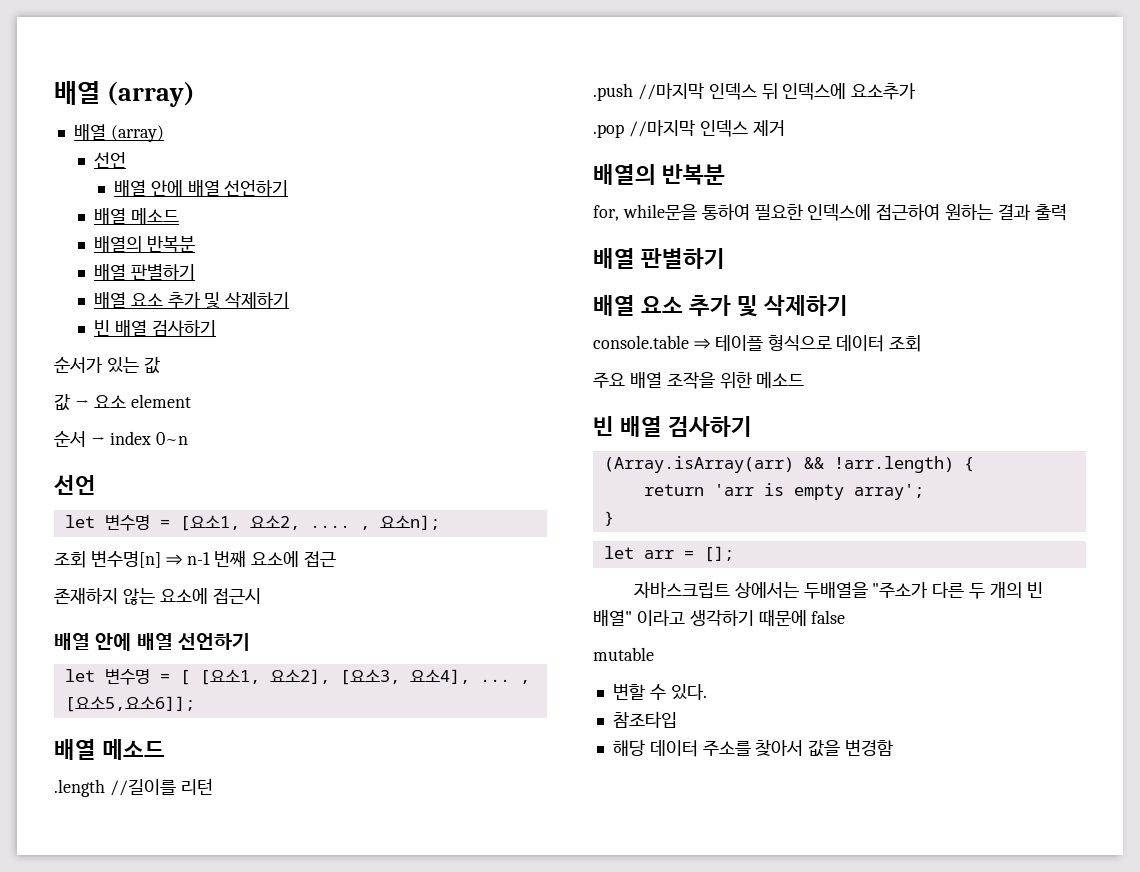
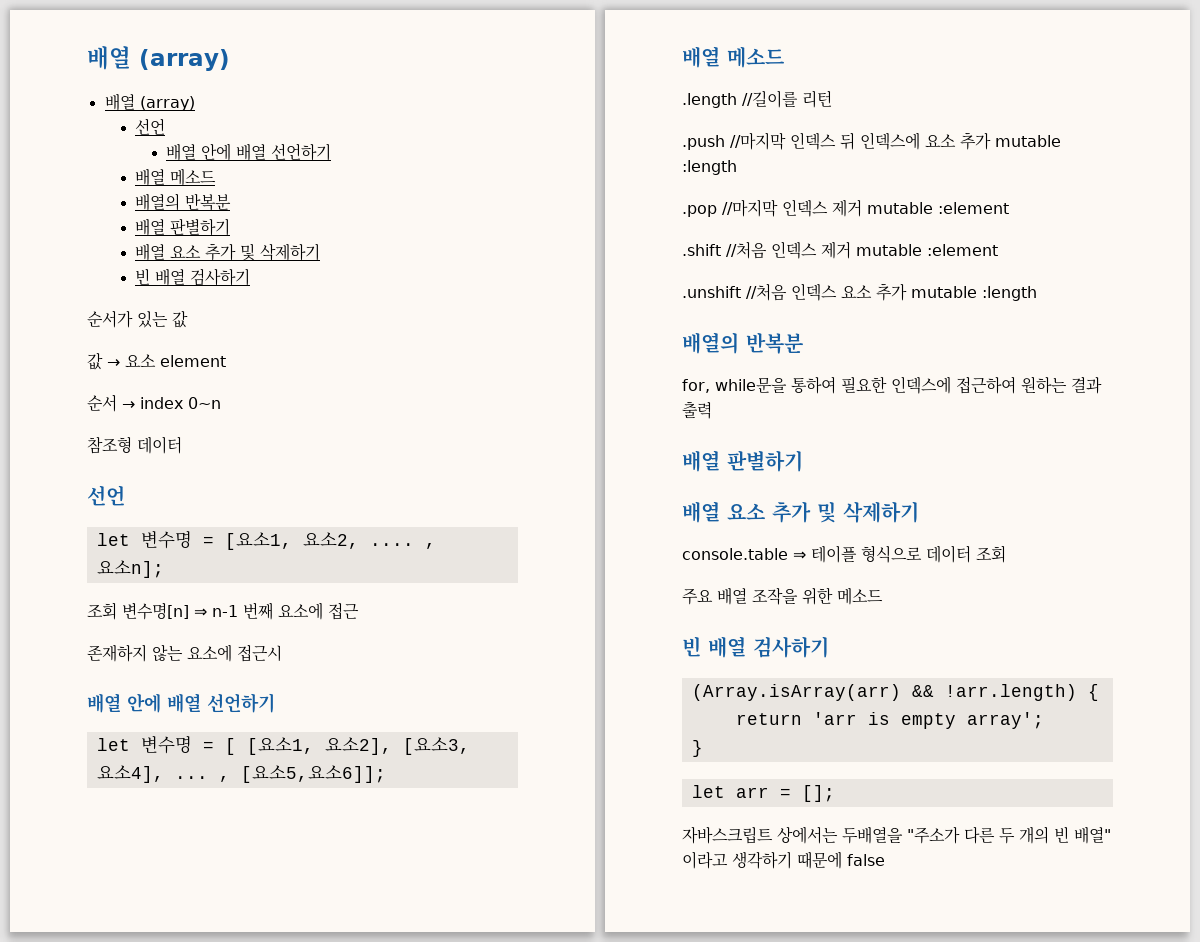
+ 참조형 데이터
- .push //마지막 인덱스 뒤 인덱스에 요소추가
+ .push //마지막 인덱스 뒤 인덱스에 요소 추가 mutable :length
- .pop //마지막 인덱스 제거
+ .pop //마지막 인덱스 제거 mutable :element
+ .shift //처음 인덱스 제거 mutable :element
+ .unshift //처음 인덱스 요소 추가 mutable :length
- mutable
- 변할 수 있다.
- 참조타입
- 해당 데이터 주소를 찾아서 값을 변경함

